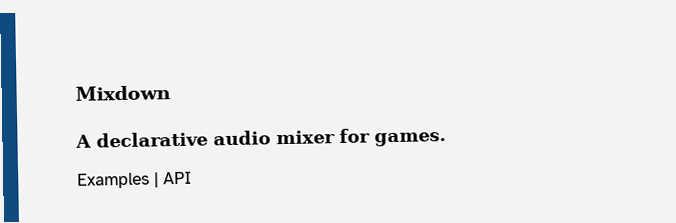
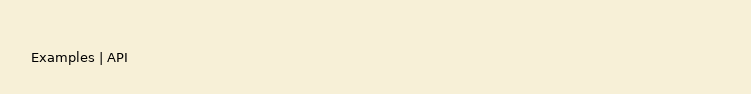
- Mixdown
- A declarative audio mixer for games.

